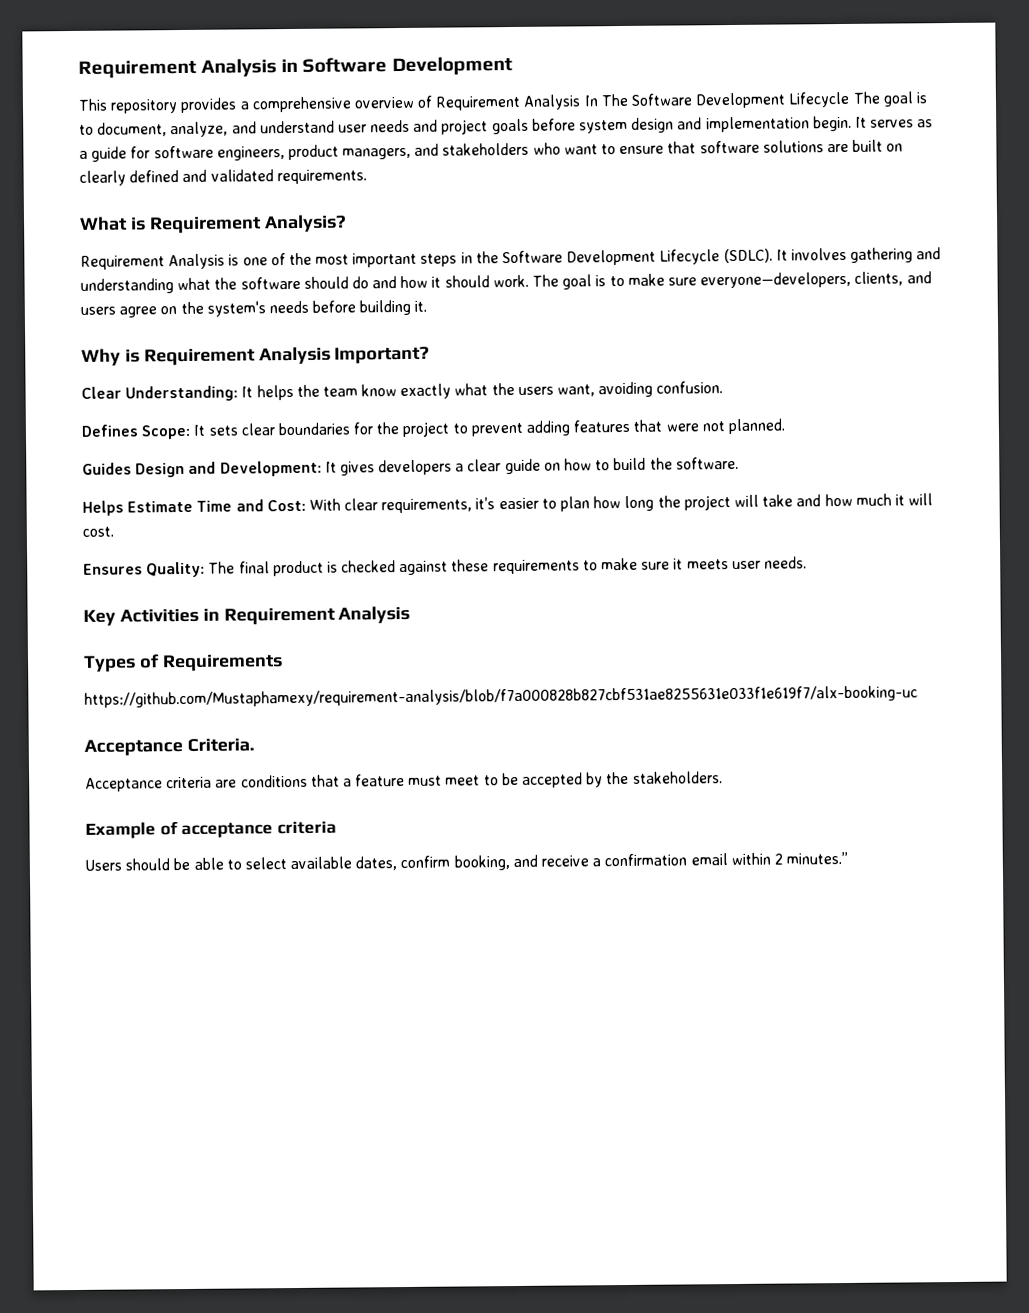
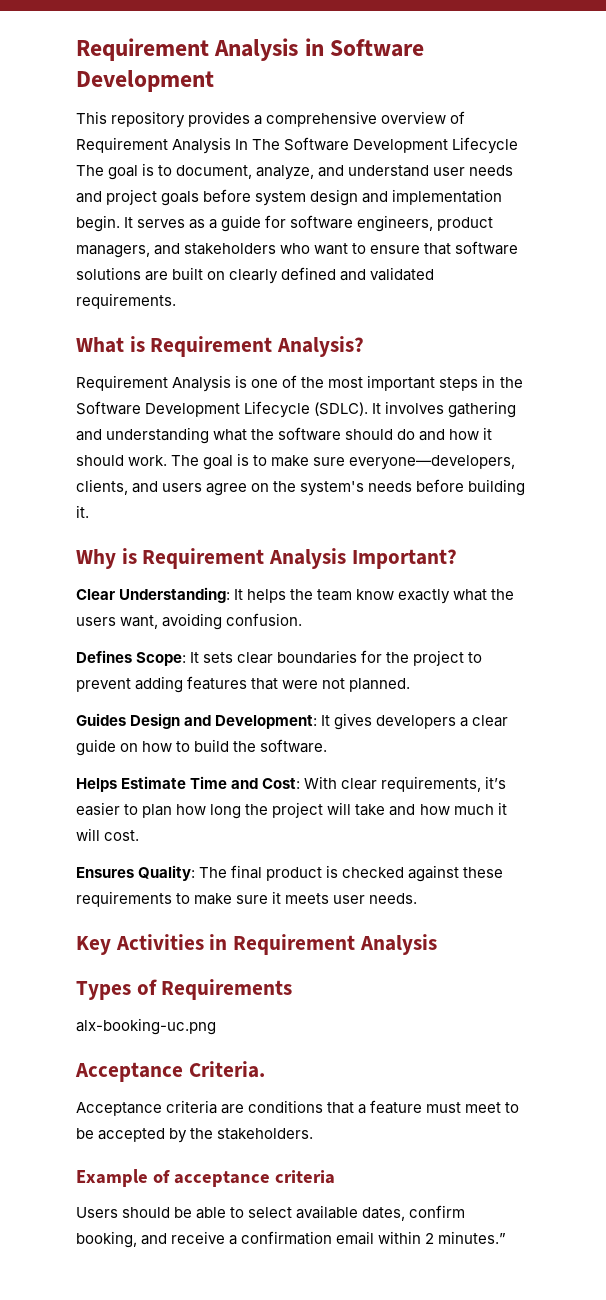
- https://github.com/Mustaphamexy/requirement-analysis/blob/f7a000828b827cbf531ae8255631e033f1e619f7/alx-booking-uc
+ alx-booking-uc.png

